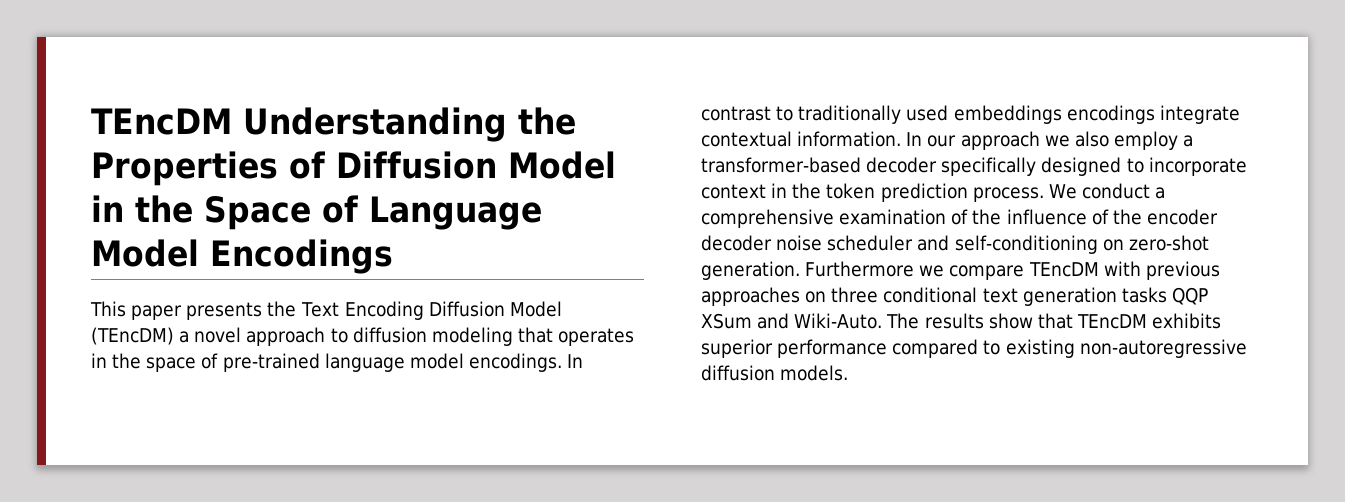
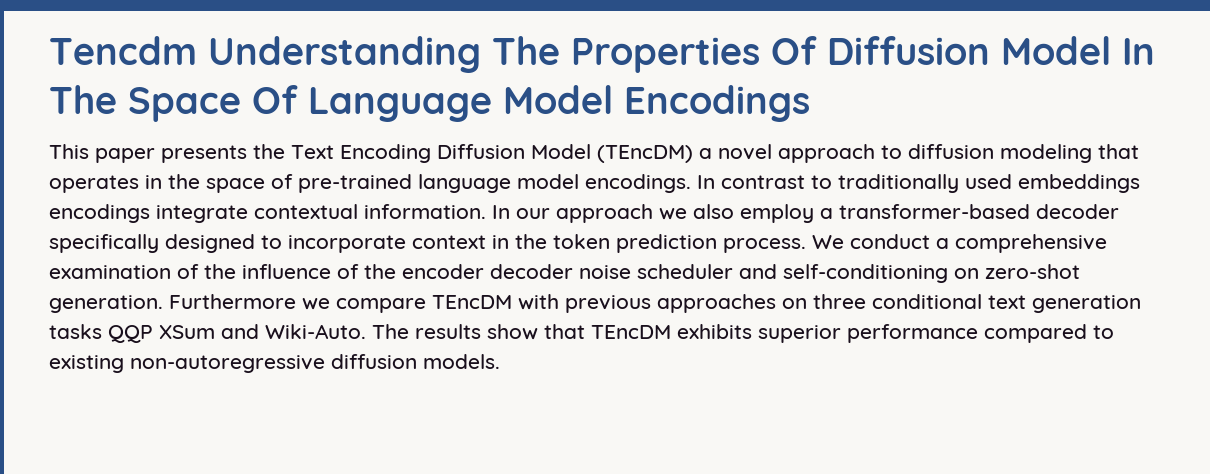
- TEncDM Understanding the Properties of Diffusion Model in the Space of Language Model Encodings
+ Tencdm Understanding The Properties Of Diffusion Model In The Space Of Language Model Encodings

